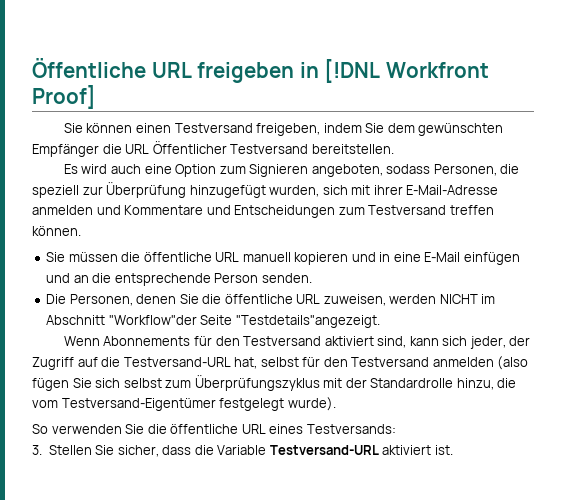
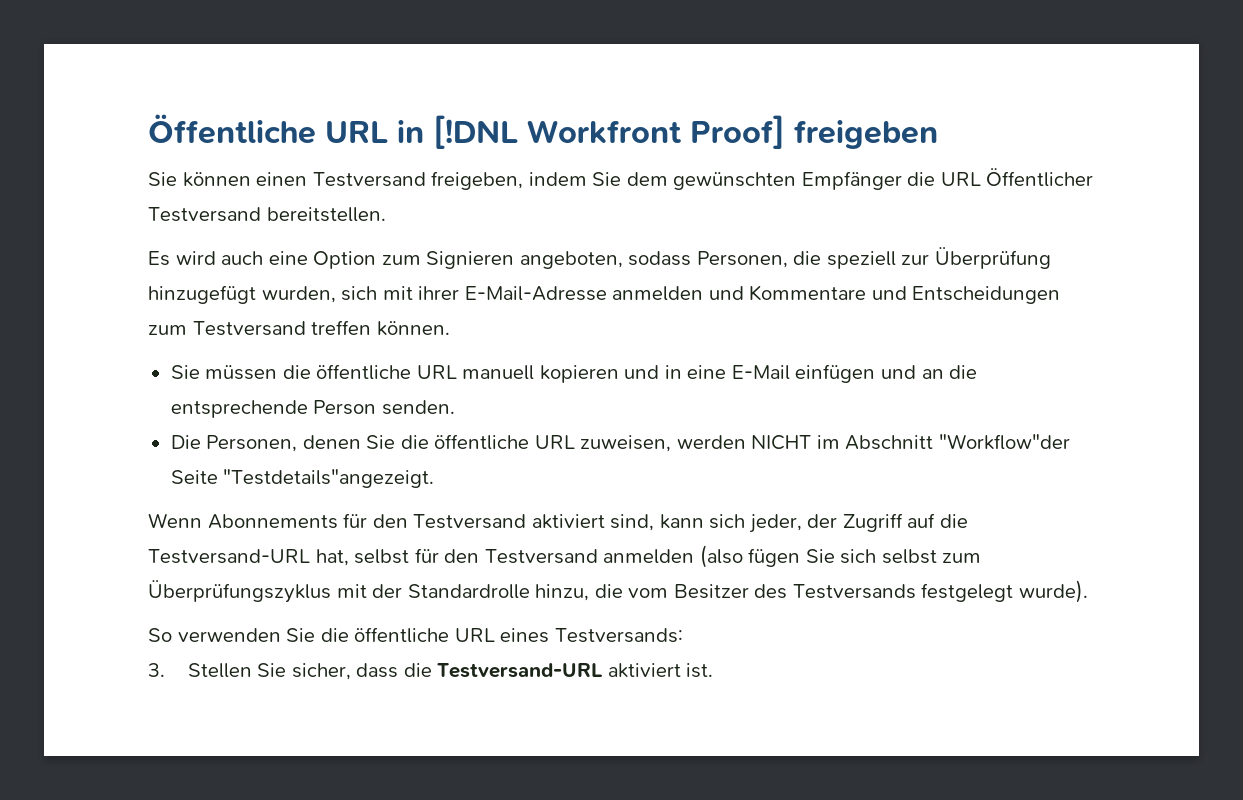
- Öffentliche URL freigeben in [!DNL Workfront Proof]
+ Öffentliche URL in [!DNL Workfront Proof] freigeben
- Wenn Abonnements für den Testversand aktiviert sind, kann sich jeder, der Zugriff auf die Testversand-URL hat, selbst für den Testversand anmelden (also fügen Sie sich selbst zum Überprüfungszyklus mit der Standardrolle hinzu, die vom Testversand-Eigentümer festgelegt wurde).
+ Wenn Abonnements für den Testversand aktiviert sind, kann sich jeder, der Zugriff auf die Testversand-URL hat, selbst für den Testversand anmelden (also fügen Sie sich selbst zum Überprüfungszyklus mit der Standardrolle hinzu, die vom Besitzer des Testversands festgelegt wurde).
- 3. Stellen Sie sicher, dass die Variable Testversand-URL aktiviert ist.
+ 3. Stellen Sie sicher, dass die Testversand-URL aktiviert ist.

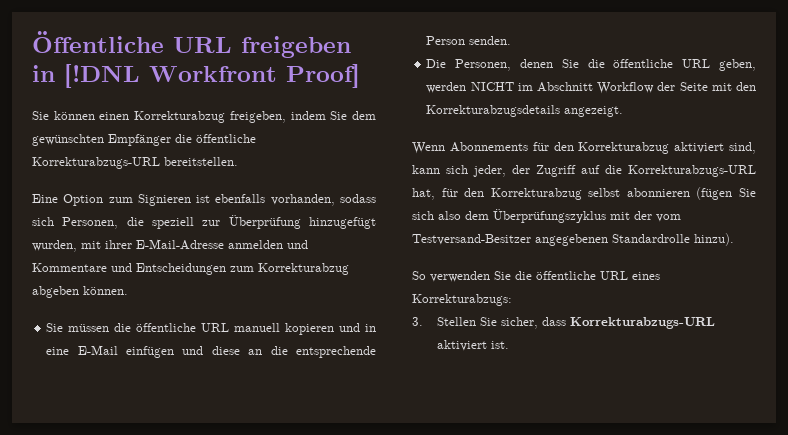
- Öffentliche URL in [!DNL Workfront Proof] freigeben
+ Öffentliche URL freigeben in [!DNL Workfront Proof]
- Sie können einen Testversand freigeben, indem Sie dem gewünschten Empfänger die URL Öffentlicher Testversand bereitstellen.
- Es wird auch eine Option zum Signieren angeboten, sodass Personen, die speziell zur Überprüfung hinzugefügt wurden, sich mit ihrer E-Mail-Adresse anmelden und Kommentare und Entscheidungen zum Testversand treffen können.
+ Sie können einen Korrekturabzug freigeben, indem Sie dem gewünschten Empfänger die öffentliche Korrekturabzugs-URL bereitstellen.
+ Eine Option zum Signieren ist ebenfalls vorhanden, sodass sich Personen, die speziell zur Überprüfung hinzugefügt wurden, mit ihrer E-Mail-Adresse anmelden und Kommentare und Entscheidungen zum Korrekturabzug abgeben können.
- Sie müssen die öffentliche URL manuell kopieren und in eine E-Mail einfügen und an die entsprechende Person senden.
+ Sie müssen die öffentliche URL manuell kopieren und in eine E-Mail einfügen und diese an die entsprechende Person senden.
- Die Personen, denen Sie die öffentliche URL zuweisen, werden NICHT im Abschnitt "Workflow"der Seite "Testdetails"angezeigt.
+ Die Personen, denen Sie die öffentliche URL geben, werden NICHT im Abschnitt Workflow der Seite mit den Korrekturabzugsdetails angezeigt.
- Wenn Abonnements für den Testversand aktiviert sind, kann sich jeder, der Zugriff auf die Testversand-URL hat, selbst für den Testversand anmelden (also fügen Sie sich selbst zum Überprüfungszyklus mit der Standardrolle hinzu, die vom Besitzer des Testversands festgelegt wurde).
+ Wenn Abonnements für den Korrekturabzug aktiviert sind, kann sich jeder, der Zugriff auf die Korrekturabzugs-URL hat, für den Korrekturabzug selbst abonnieren (fügen Sie sich also dem Überprüfungszyklus mit der vom Testversand-Besitzer angegebenen Standardrolle hinzu).
- So verwenden Sie die öffentliche URL eines Testversands:
+ So verwenden Sie die öffentliche URL eines Korrekturabzugs:
- 3. Stellen Sie sicher, dass die Testversand-URL aktiviert ist.
+ 3. Stellen Sie sicher, dass Korrekturabzugs-URL aktiviert ist.

